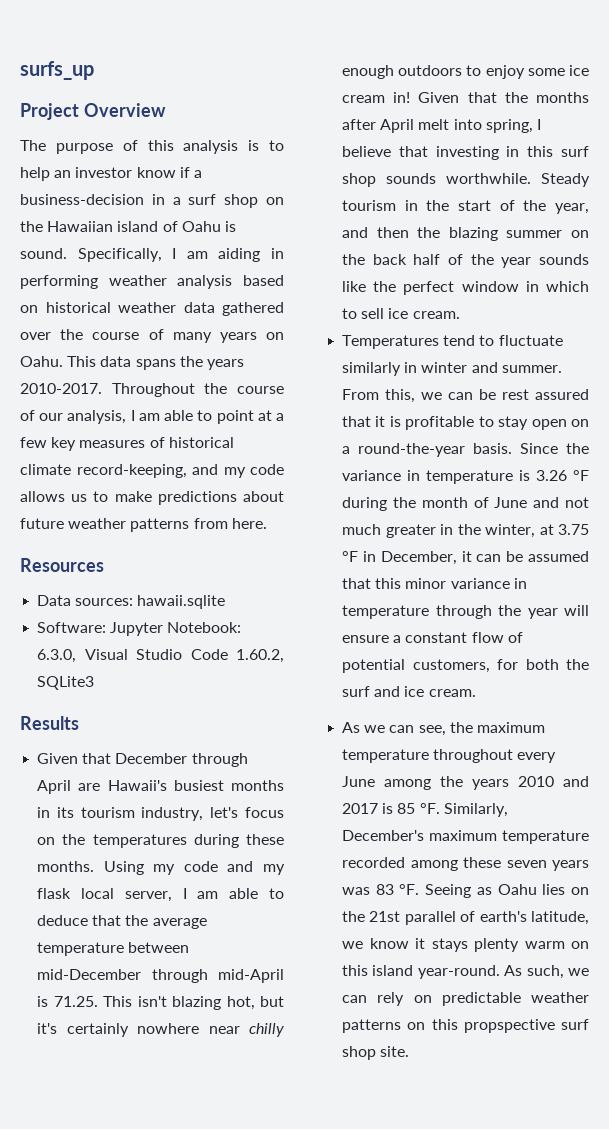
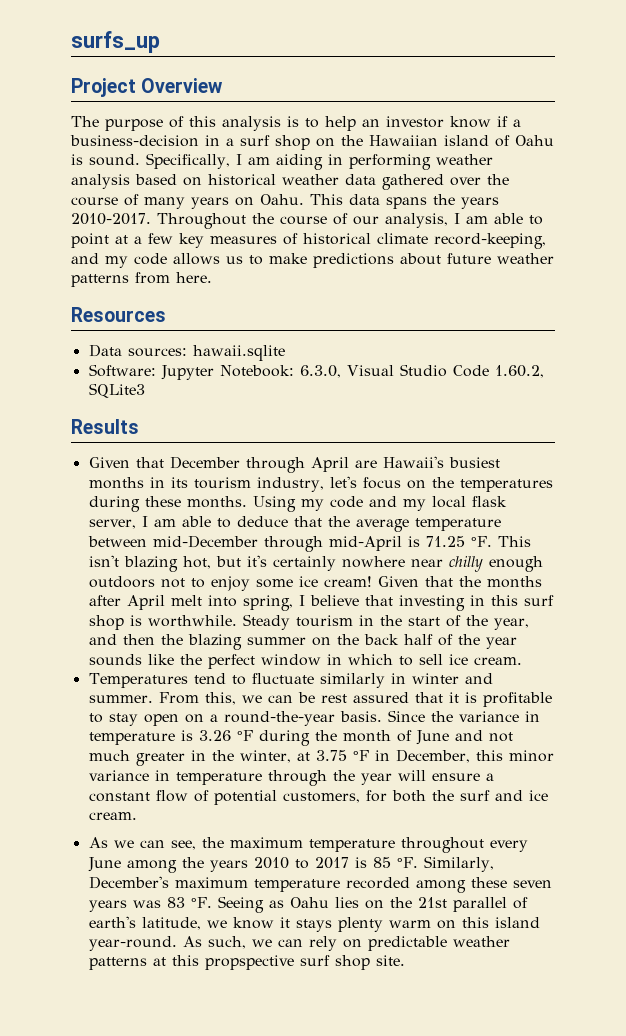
- Using my code and my flask local server, I am able to deduce that the average temperature between mid-December through mid-April is 71.25. This isn't blazing hot, but it's certainly nowhere near chilly enough outdoors to enjoy some ice cream in!
+ Using my code and my local flask server, I am able to deduce that the average temperature between mid-December through mid-April is 71.25 °F. This isn't blazing hot, but it's certainly nowhere near chilly enough outdoors not to enjoy some ice cream!
- Given that the months after April melt into spring, I believe that investing in this surf shop sounds worthwhile.
+ Given that the months after April melt into spring, I believe that investing in this surf shop is worthwhile.
- Since the variance in temperature is 3.26 °F during the month of June and not much greater in the winter, at 3.75 °F in December, it can be assumed that this minor variance in temperature through the year will ensure a constant flow of potential customers, for both the surf and ice cream.
+ Since the variance in temperature is 3.26 °F during the month of June and not much greater in the winter, at 3.75 °F in December, this minor variance in temperature through the year will ensure a constant flow of potential customers, for both the surf and ice cream.
- As we can see, the maximum temperature throughout every June among the years 2010 and 2017 is 85 °F.
+ As we can see, the maximum temperature throughout every June among the years 2010 to 2017 is 85 °F.
- As such, we can rely on predictable weather patterns on this propspective surf shop site.
+ As such, we can rely on predictable weather patterns at this propspective surf shop site.

